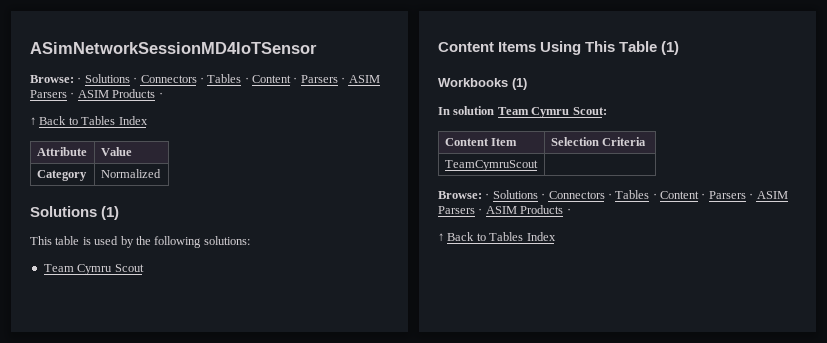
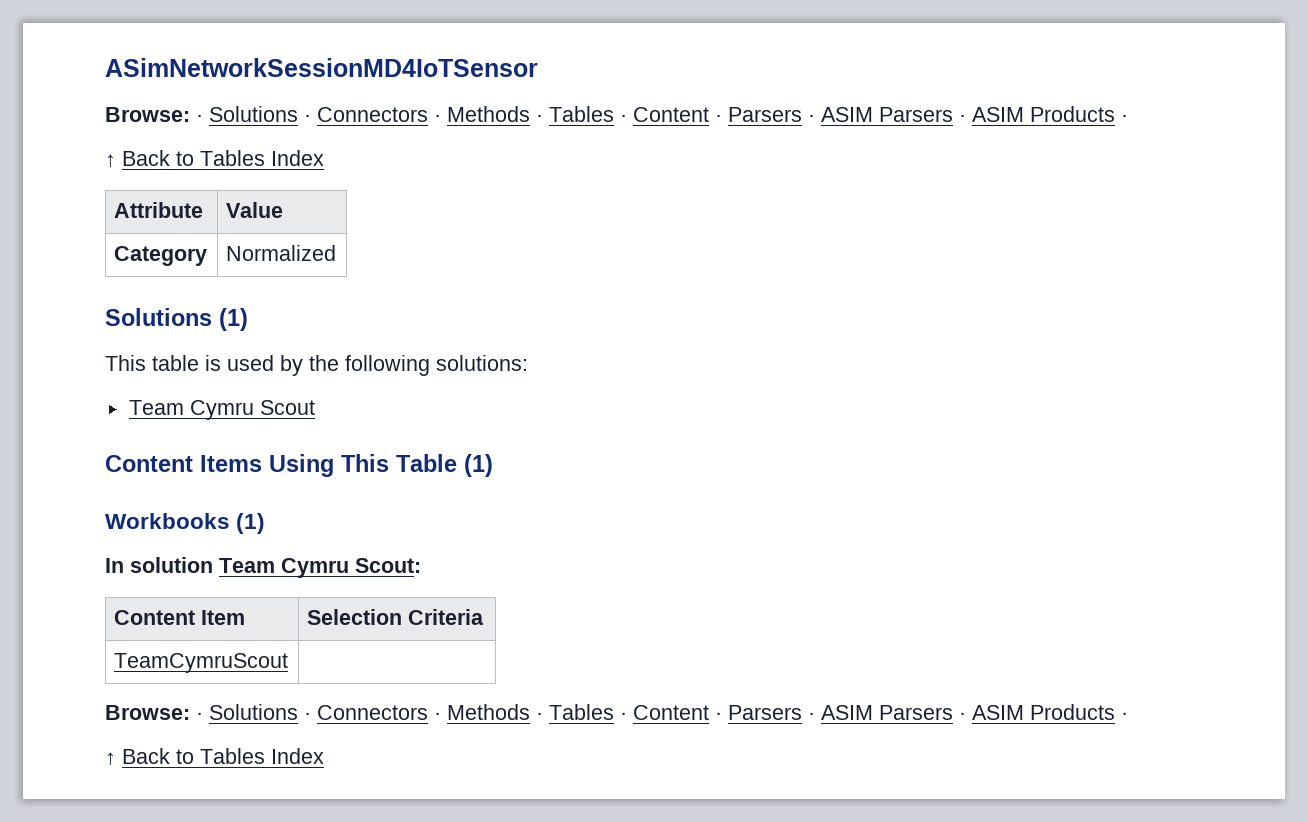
  ASimNetworkSessionMD4IoTSensor
- Browse: · Solutions · Connectors · Tables · Content · Parsers · ASIM Parsers · ASIM Products ·
+ Browse: · Solutions · Connectors · Methods · Tables · Content · Parsers · ASIM Parsers · ASIM Products ·
  TeamCymruScout |
- Browse: · Solutions · Connectors · Tables · Content · Parsers · ASIM Parsers · ASIM Products ·
+ Browse: · Solutions · Connectors · Methods · Tables · Content · Parsers · ASIM Parsers · ASIM Products ·

